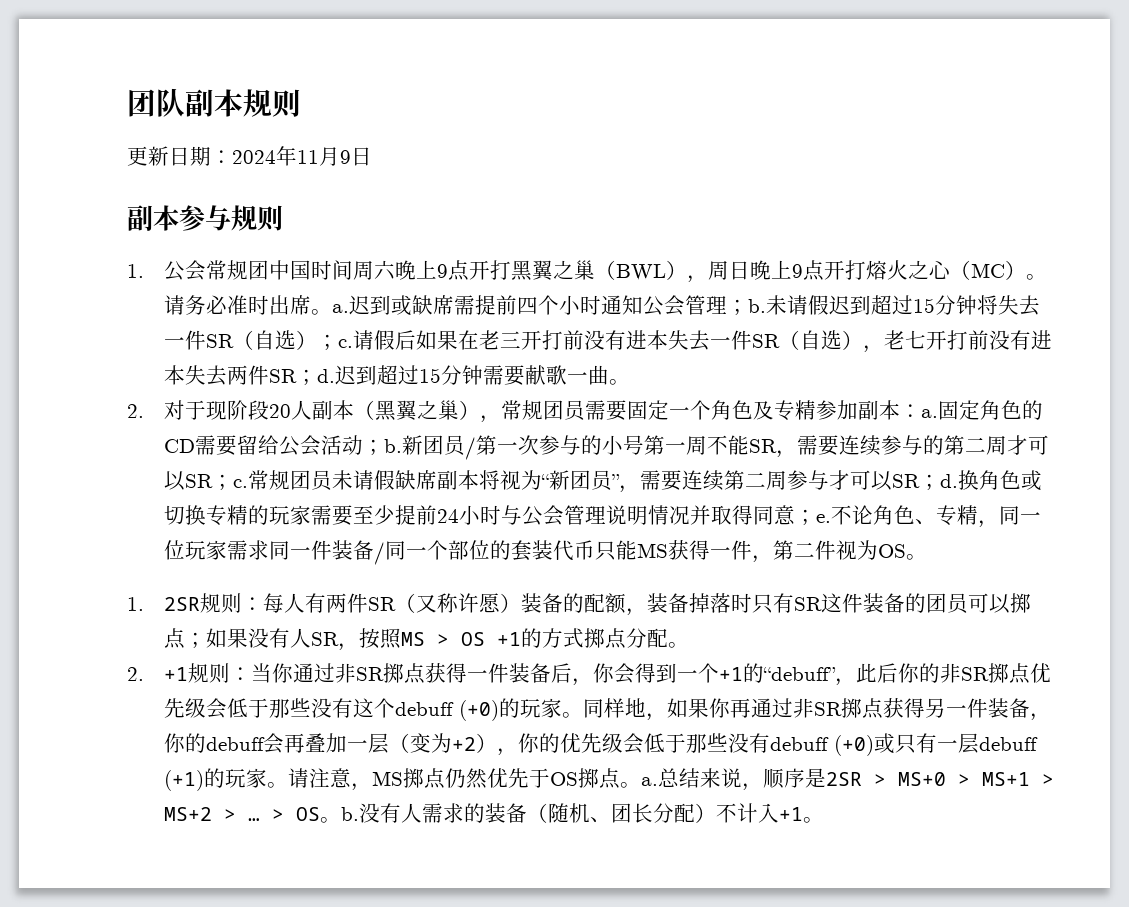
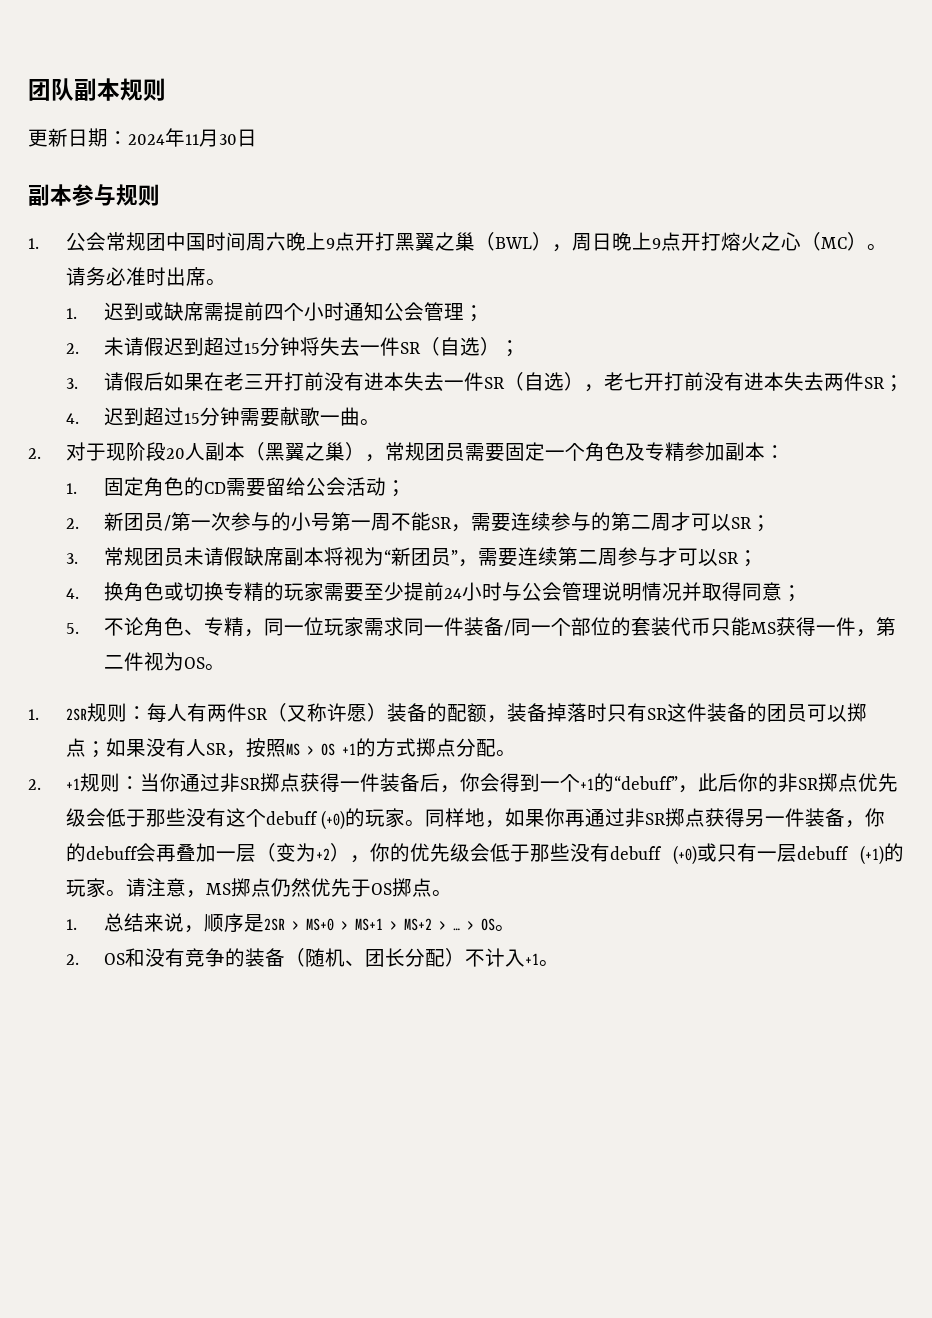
- 更新日期：2024年11月9日
+ 更新日期：2024年11月30日
- 请务必准时出席。a.迟到或缺席需提前四个小时通知公会管理；b.未请假迟到超过15分钟将失去一件SR（自选）；c.请假后如果在老三开打前没有进本失去一件SR（自选），老七开打前没有进本失去两件SR；d.迟到超过15分钟需要献歌一曲。
+ 请务必准时出席。
+ 1.迟到或缺席需提前四个小时通知公会管理；
+ 2.未请假迟到超过15分钟将失去一件SR（自选）；
+ 3.请假后如果在老三开打前没有进本失去一件SR（自选），老七开打前没有进本失去两件SR；
+ 4.迟到超过15分钟需要献歌一曲。
- 2.对于现阶段20人副本（黑翼之巢），常规团员需要固定一个角色及专精参加副本：a.固定角色的CD需要留给公会活动；b.新团员/第一次参与的小号第一周不能SR，需要连续参与的第二周才可以SR；c.常规团员未请假缺席副本将视为“新团员”，需要连续第二周参与才可以SR；d.换角色或切换专精的玩家需要至少提前24小时与公会管理说明情况并取得同意；e.不论角色、专精，同一位玩家需求同一件装备/同一个部位的套装代币只能MS获得一件，第二件视为OS。
+ 2.对于现阶段20人副本（黑翼之巢），常规团员需要固定一个角色及专精参加副本：
+ 1.固定角色的CD需要留给公会活动；
+ 2.新团员/第一次参与的小号第一周不能SR，需要连续参与的第二周才可以SR；
+ 3.常规团员未请假缺席副本将视为“新团员”，需要连续第二周参与才可以SR；
+ 4.换角色或切换专精的玩家需要至少提前24小时与公会管理说明情况并取得同意；
+ 5.不论角色、专精，同一位玩家需求同一件装备/同一个部位的套装代币只能MS获得一件，第二件视为OS。
- 请注意，MS掷点仍然优先于OS掷点。a.总结来说，顺序是2SR > MS+0 > MS+1 > MS+2 > …
+ 请注意，MS掷点仍然优先于OS掷点。
+ 1.总结来说，顺序是2SR > MS+0 > MS+1 > MS+2 > …
- > OS。b.没有人需求的装备（随机、团长分配）不计入+1。
+ > OS。
+ 2. OS和没有竞争的装备（随机、团长分配）不计入+1。

